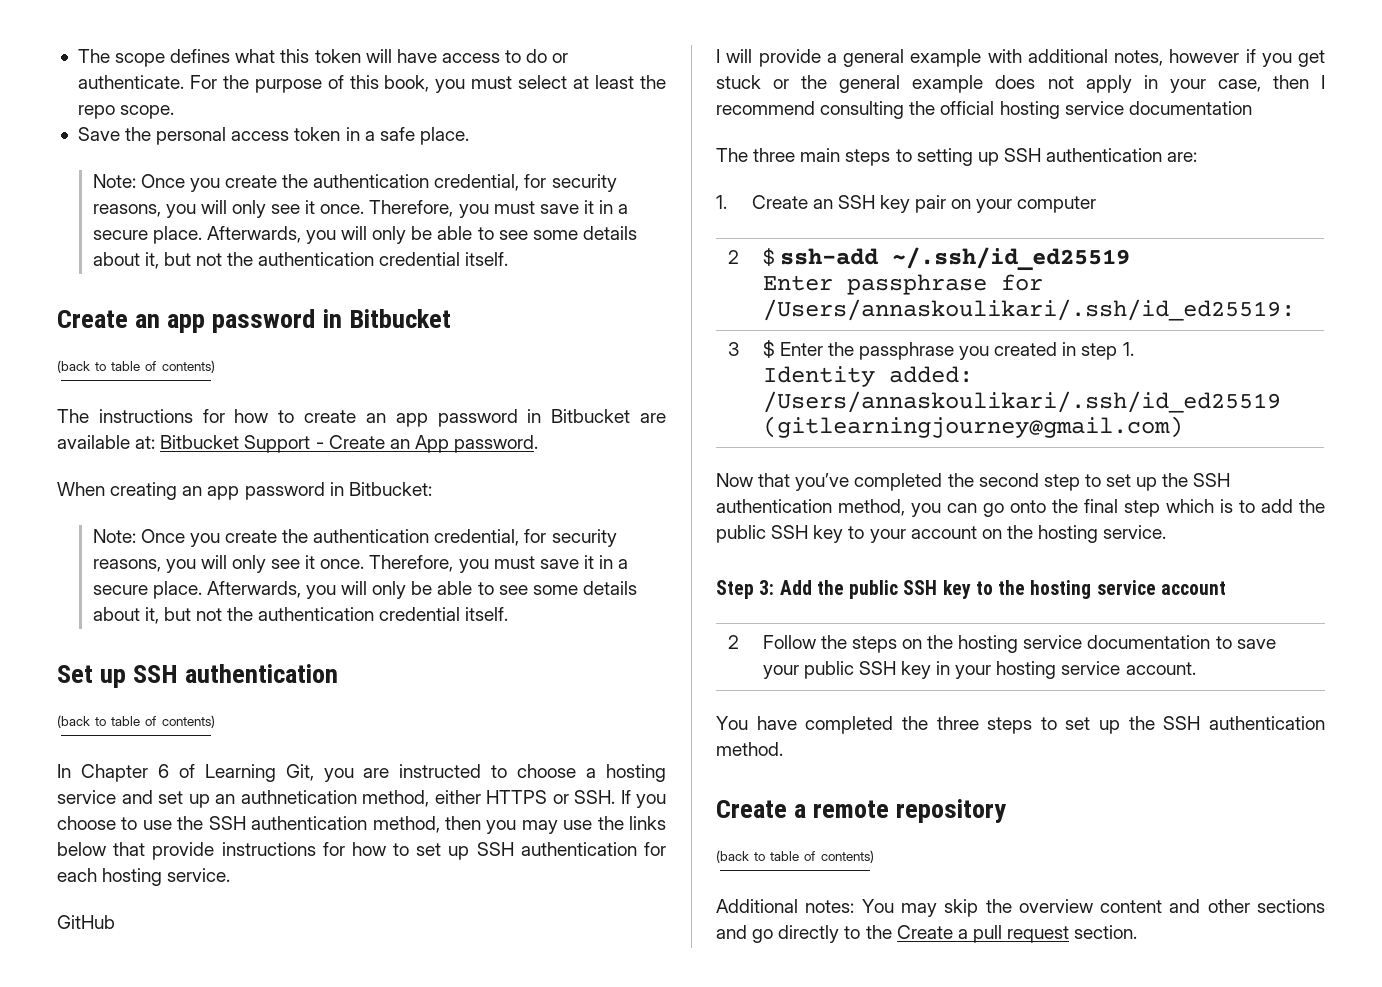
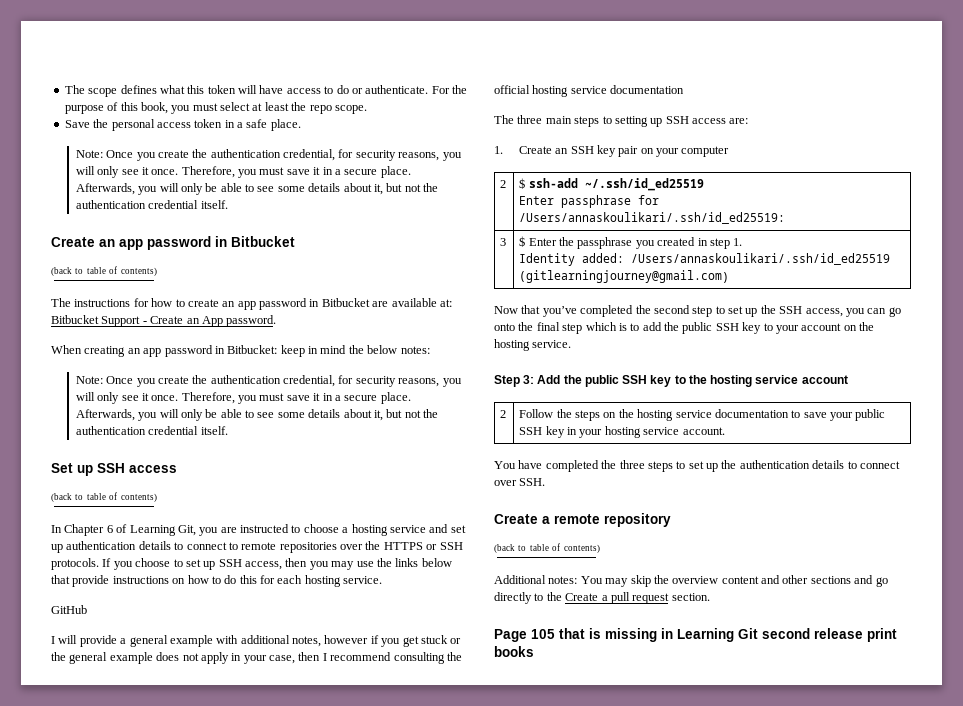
- When creating an app password in Bitbucket:
+ When creating an app password in Bitbucket: keep in mind the below notes:
- Set up SSH authentication
+ Set up SSH access
- In Chapter 6 of Learning Git, you are instructed to choose a hosting service and set up an authnetication method, either HTTPS or SSH. If you choose to use the SSH authentication method, then you may use the links below that provide instructions for how to set up SSH authentication for each hosting service.
+ In Chapter 6 of Learning Git, you are instructed to choose a hosting service and set up authentication details to connect to remote repositories over the HTTPS or SSH protocols. If you choose to set up SSH access, then you may use the links below that provide instructions on how to do this for each hosting service.
- The three main steps to setting up SSH authentication are:
+ The three main steps to setting up SSH access are:
- Now that you’ve completed the second step to set up the SSH authentication method, you can go onto the final step which is to add the public SSH key to your account on the hosting service.
+ Now that you’ve completed the second step to set up the SSH access, you can go onto the final step which is to add the public SSH key to your account on the hosting service.
- You have completed the three steps to set up the SSH authentication method.
+ You have completed the three steps to set up the authentication details to connect over SSH.
+ Page 105 that is missing in Learning Git second release print books

